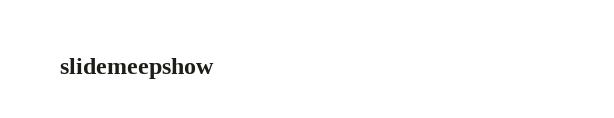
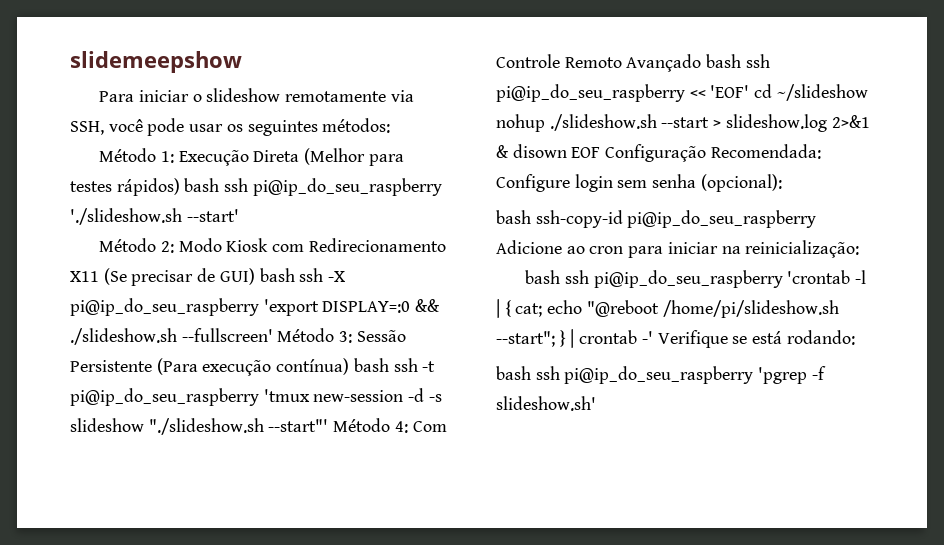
+ Para iniciar o slideshow remotamente via SSH, você pode usar os seguintes métodos:
+ Método 1: Execução Direta (Melhor para testes rápidos) bash ssh pi@ip_do_seu_raspberry './slideshow.sh --start'
+ Método 2: Modo Kiosk com Redirecionamento X11 (Se precisar de GUI) bash ssh -X pi@ip_do_seu_raspberry 'export DISPLAY=:0 && ./slideshow.sh --fullscreen' Método 3: Sessão Persistente (Para execução contínua) bash ssh -t pi@ip_do_seu_raspberry 'tmux new-session -d -s slideshow "./slideshow.sh --start"' Método 4: Com Controle Remoto Avançado bash ssh pi@ip_do_seu_raspberry << 'EOF' cd ~/slideshow nohup ./slideshow.sh --start > slideshow.log 2>&1 & disown EOF Configuração Recomendada: Configure login sem senha (opcional):
+ bash ssh-copy-id pi@ip_do_seu_raspberry Adicione ao cron para iniciar na reinicialização:
+ bash ssh pi@ip_do_seu_raspberry 'crontab -l | { cat; echo "@reboot /home/pi/slideshow.sh --start"; } | crontab -' Verifique se está rodando:
+ bash ssh pi@ip_do_seu_raspberry 'pgrep -f slideshow.sh'

